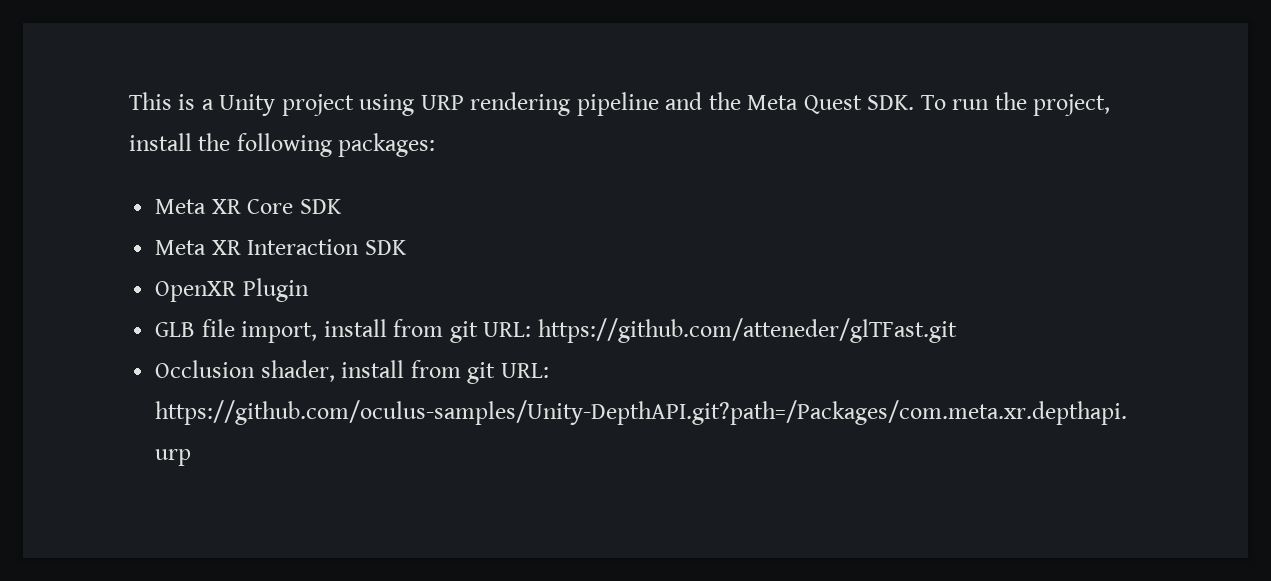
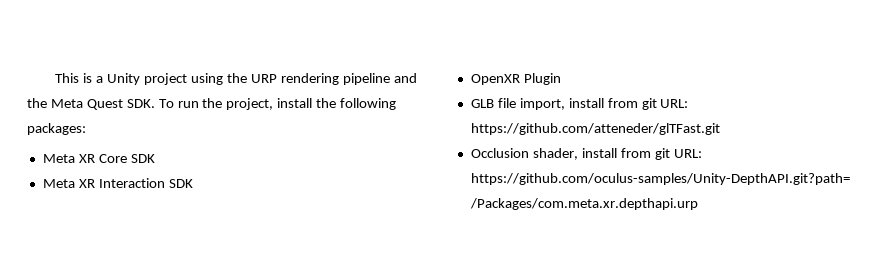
- This is a Unity project using URP rendering pipeline and the Meta Quest SDK. To run the project, install the following packages:
+ This is a Unity project using the URP rendering pipeline and the Meta Quest SDK. To run the project, install the following packages:

